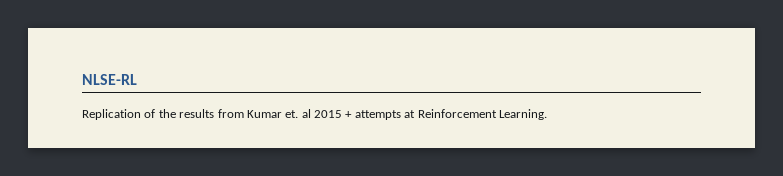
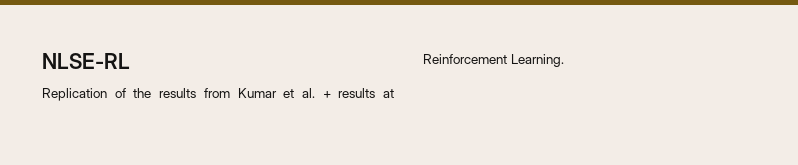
- Replication of the results from Kumar et. al 2015 + attempts at Reinforcement Learning.
+ Replication of the results from Kumar et al. + results at Reinforcement Learning.

